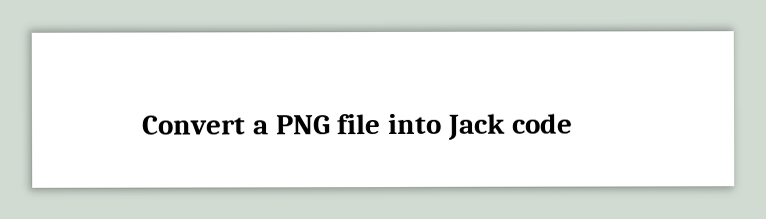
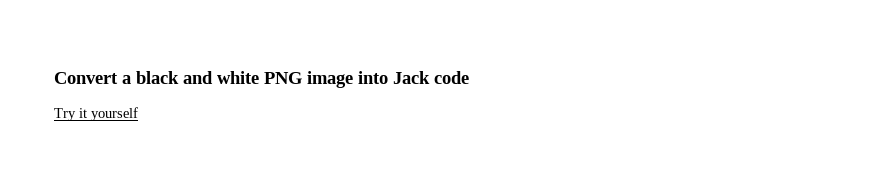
- Convert a PNG file into Jack code
+ Convert a black and white PNG image into Jack code
+ Try it yourself

